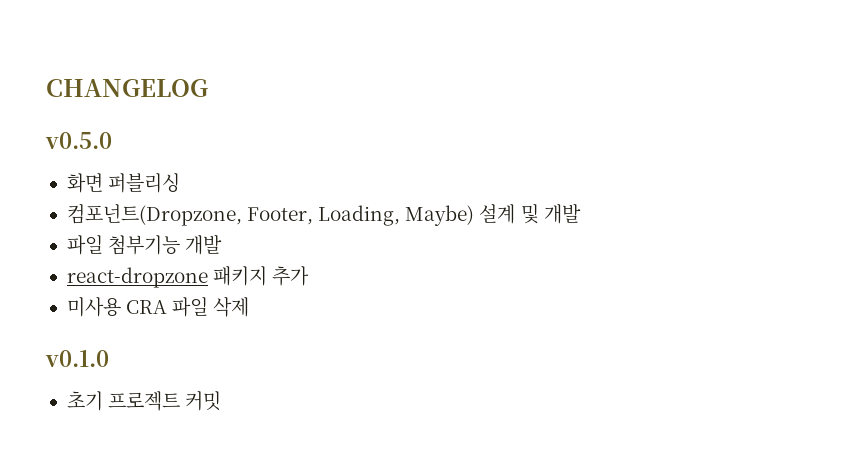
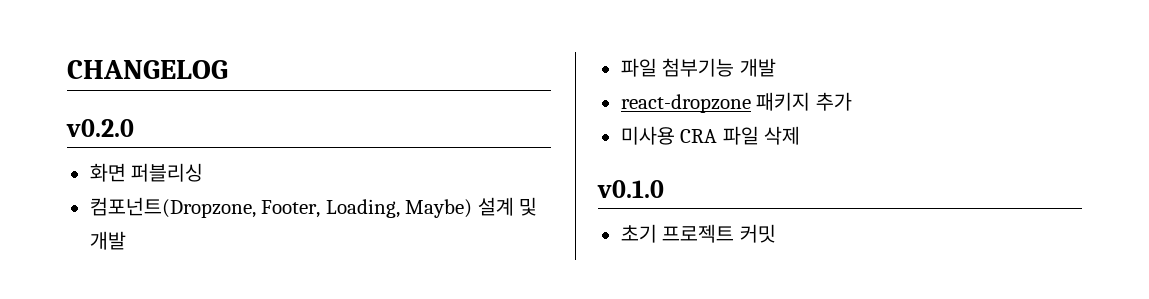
- v0.5.0
+ v0.2.0

